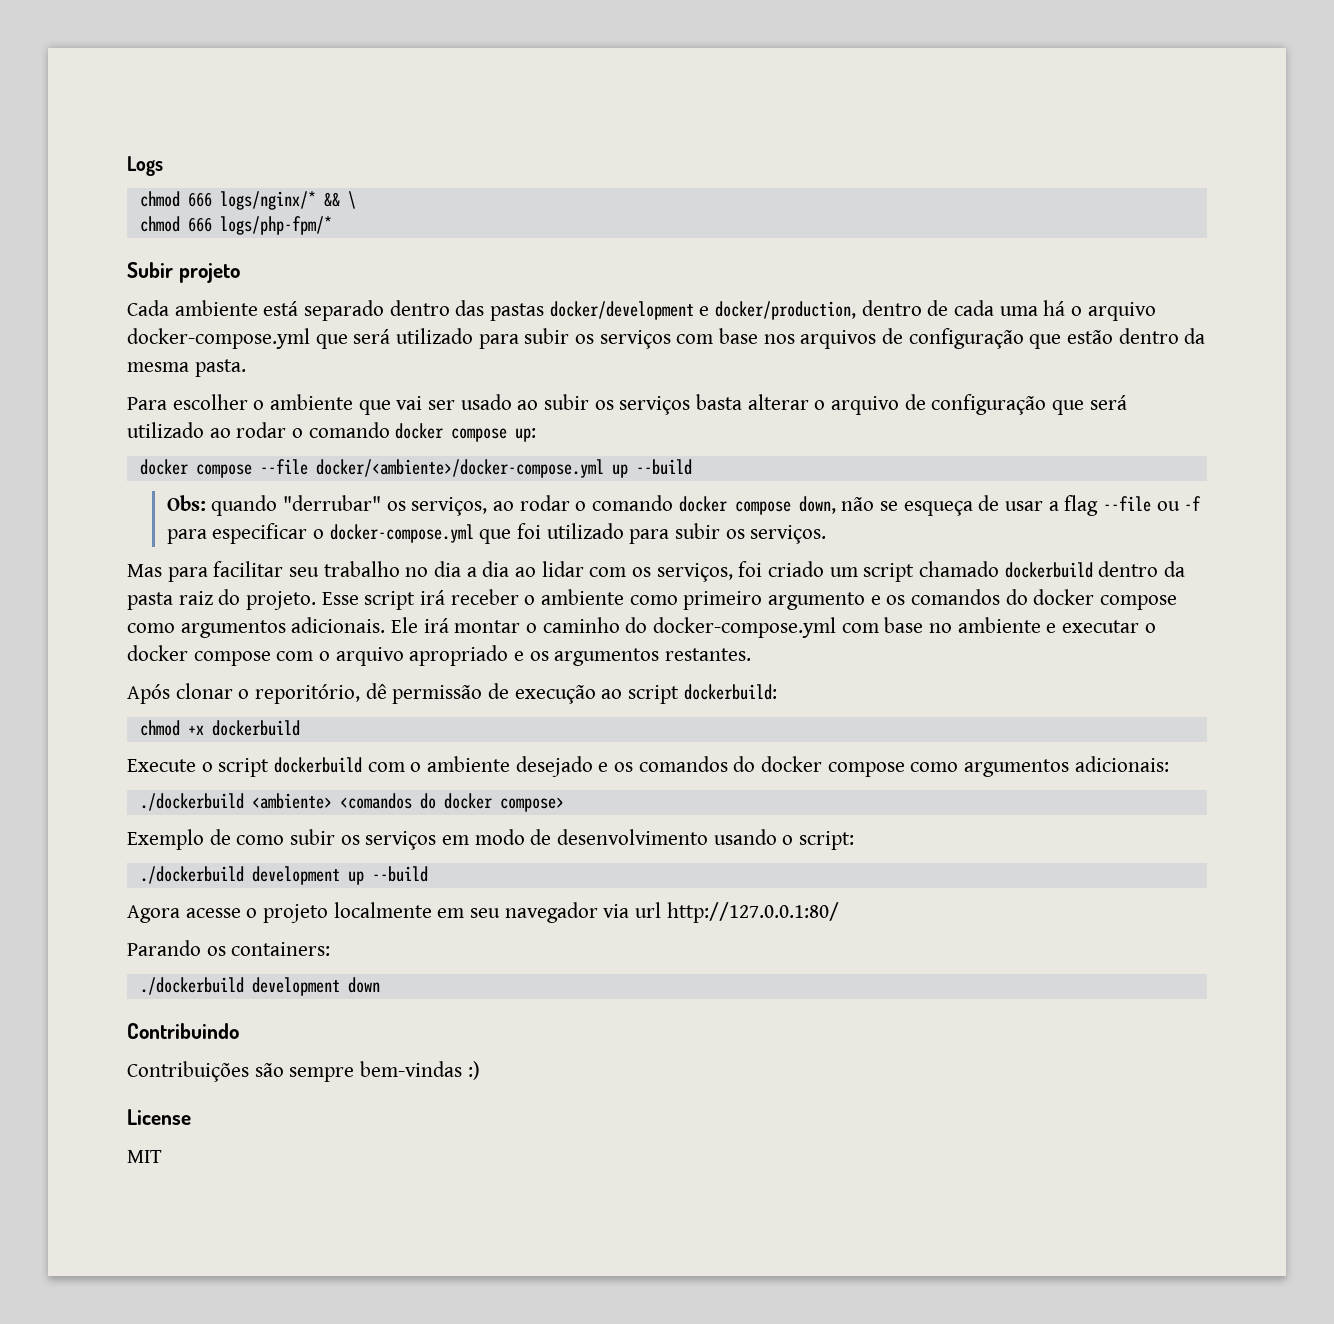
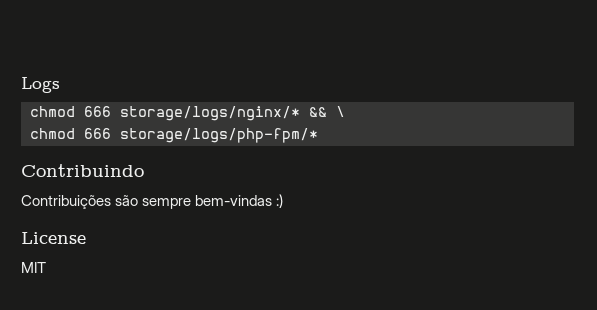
- chmod 666 logs/nginx/* && \
+ chmod 666 storage/logs/nginx/* && \
- chmod 666 logs/php-fpm/*
- Subir projeto
- Cada ambiente está separado dentro das pastas docker/development e docker/production, dentro de cada uma há o arquivo docker-compose.yml que será utilizado para subir os serviços com base nos arquivos de configuração que estão dentro da mesma pasta.
- Para escolher o ambiente que vai ser usado ao subir os serviços basta alterar o arquivo de configuração que será utilizado ao rodar o comando docker compose up:
- docker compose --file docker/<ambiente>/docker-compose.yml up --build
- Obs: quando "derrubar" os serviços, ao rodar o comando docker compose down, não se esqueça de usar a flag --file ou -f para especificar o docker-compose.yml que foi utilizado para subir os serviços.
- Mas para facilitar seu trabalho no dia a dia ao lidar com os serviços, foi criado um script chamado dockerbuild dentro da pasta raiz do projeto. Esse script irá receber o ambiente como primeiro argumento e os comandos do docker compose como argumentos adicionais. Ele irá montar o caminho do docker-compose.yml com base no ambiente e executar o docker compose com o arquivo apropriado e os argumentos restantes.
- Após clonar o reporitório, dê permissão de execução ao script dockerbuild:
- chmod +x dockerbuild
- Execute o script dockerbuild com o ambiente desejado e os comandos do docker compose como argumentos adicionais:
- ./dockerbuild <ambiente> <comandos do docker compose>
- Exemplo de como subir os serviços em modo de desenvolvimento usando o script:
- ./dockerbuild development up --build
- Agora acesse o projeto localmente em seu navegador via url http://127.0.0.1:80/
- Parando os containers:
- ./dockerbuild development down
+ chmod 666 storage/logs/php-fpm/*

